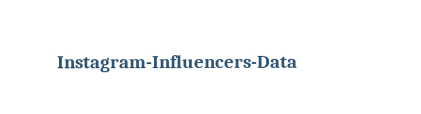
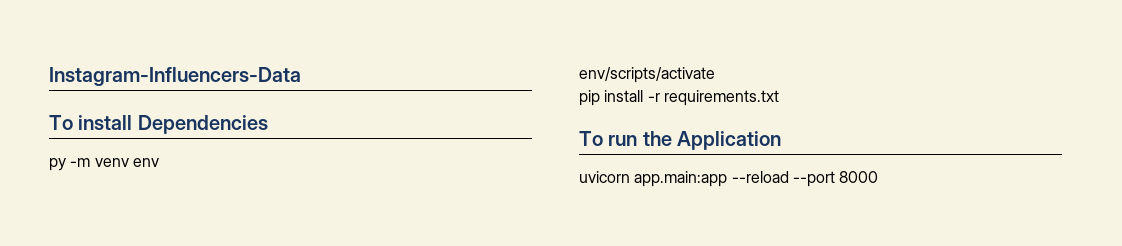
+ To install Dependencies
+ py -m venv env
+ env/scripts/activate
+ pip install -r requirements.txt
+ To run the Application
+ uvicorn app.main:app --reload --port 8000

